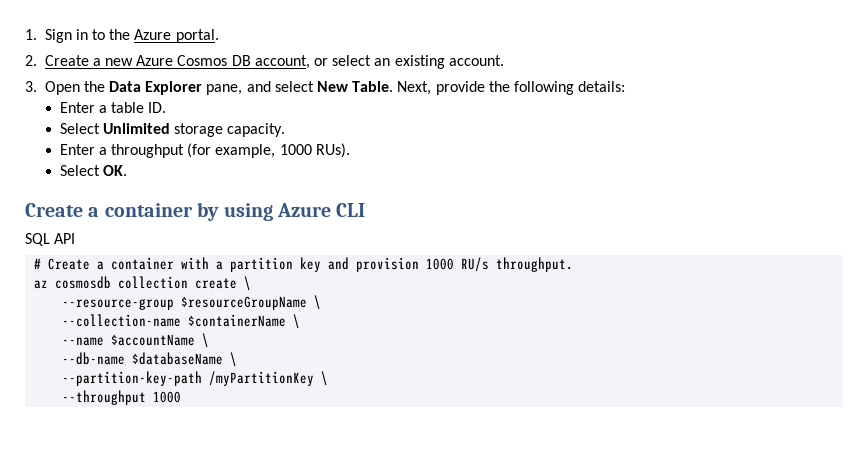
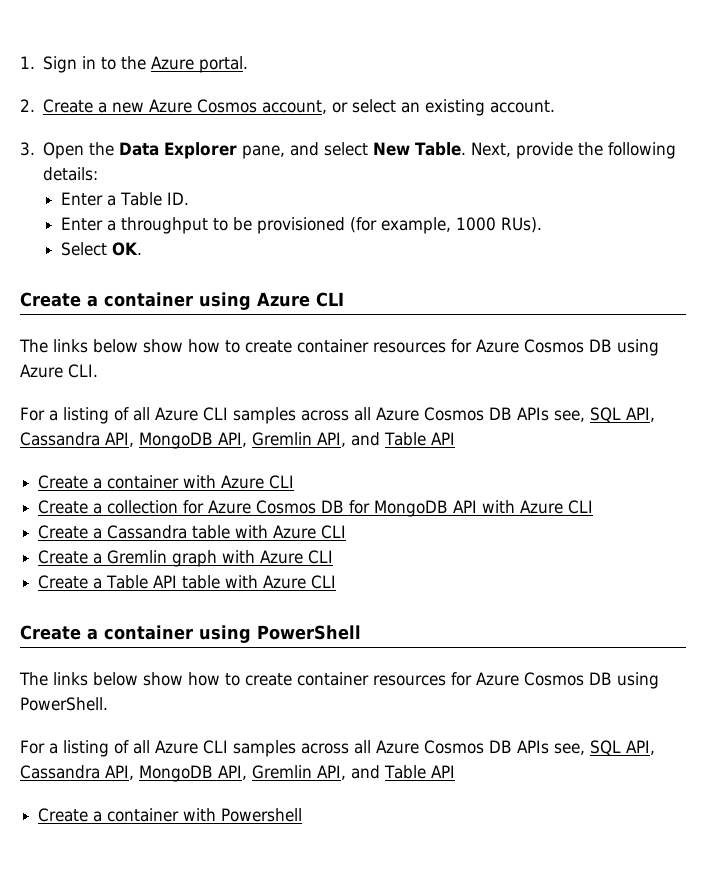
- 2. Create a new Azure Cosmos DB account, or select an existing account.
+ 2. Create a new Azure Cosmos account, or select an existing account.
- Enter a table ID.
+ Enter a Table ID.
- Select Unlimited storage capacity.
- Enter a throughput (for example, 1000 RUs).
+ Enter a throughput to be provisioned (for example, 1000 RUs).
- Create a container by using Azure CLI
+ Create a container using Azure CLI
- SQL API
- # Create a container with a partition key and provision 1000 RU/s throughput.
- az cosmosdb collection create \
- --resource-group $resourceGroupName \
- --collection-name $containerName \
- --name $accountName \
- --db-name $databaseName \
- --partition-key-path /myPartitionKey \
- --throughput 1000
+ The links below show how to create container resources for Azure Cosmos DB using Azure CLI.
+ For a listing of all Azure CLI samples across all Azure Cosmos DB APIs see, SQL API, Cassandra API, MongoDB API, Gremlin API, and Table API
+ Create a container with Azure CLI
+ Create a collection for Azure Cosmos DB for MongoDB API with Azure CLI
+ Create a Cassandra table with Azure CLI
+ Create a Gremlin graph with Azure CLI
+ Create a Table API table with Azure CLI
+ Create a container using PowerShell
+ The links below show how to create container resources for Azure Cosmos DB using PowerShell.
+ For a listing of all Azure CLI samples across all Azure Cosmos DB APIs see, SQL API, Cassandra API, MongoDB API, Gremlin API, and Table API
+ Create a container with Powershell

